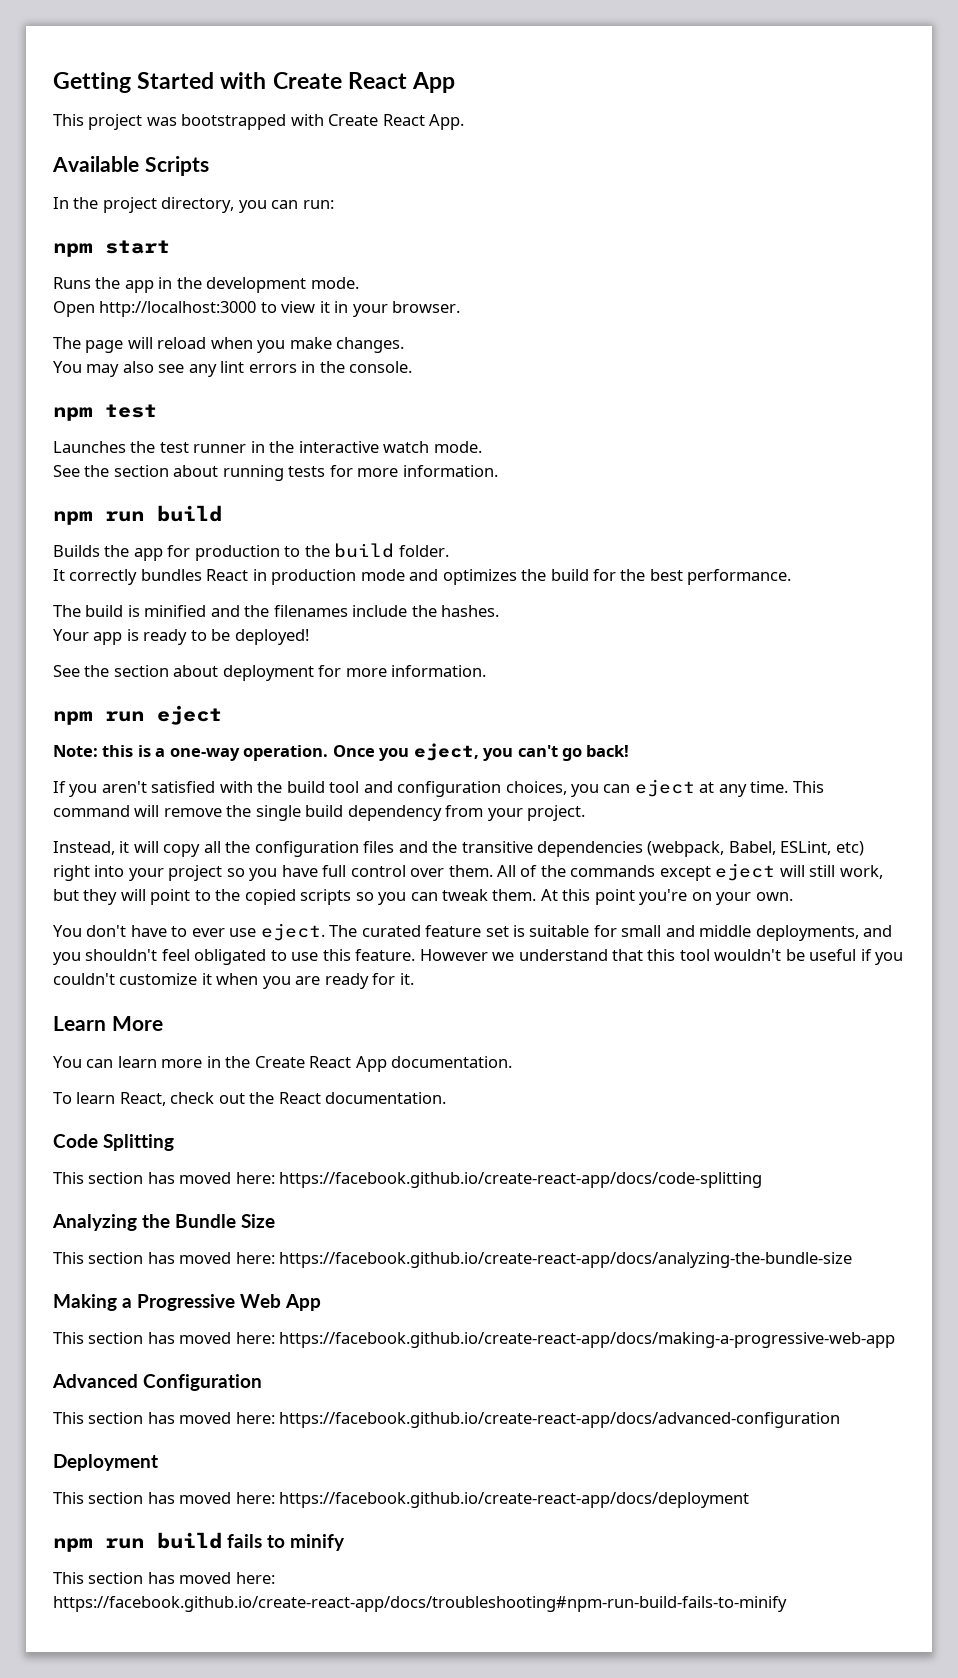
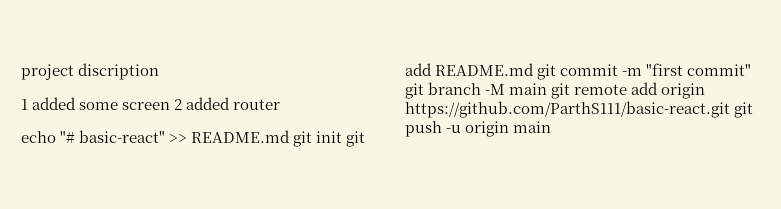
- Getting Started with Create React App
- This project was bootstrapped with Create React App.
- Available Scripts
- In the project directory, you can run:
- npm start
- Runs the app in the development mode.
- Open http://localhost:3000 to view it in your browser.
- The page will reload when you make changes.
- You may also see any lint errors in the console.
- npm test
- Launches the test runner in the interactive watch mode.
- See the section about running tests for more information.
- npm run build
- Builds the app for production to the build folder.
- It correctly bundles React in production mode and optimizes the build for the best performance.
- The build is minified and the filenames include the hashes.
- Your app is ready to be deployed!
- See the section about deployment for more information.
- npm run eject
- Note: this is a one-way operation. Once you eject, you can't go back!
- If you aren't satisfied with the build tool and configuration choices, you can eject at any time. This command will remove the single build dependency from your project.
- Instead, it will copy all the configuration files and the transitive dependencies (webpack, Babel, ESLint, etc) right into your project so you have full control over them. All of the commands except eject will still work, but they will point to the copied scripts so you can tweak them. At this point you're on your own.
- You don't have to ever use eject. The curated feature set is suitable for small and middle deployments, and you shouldn't feel obligated to use this feature. However we understand that this tool wouldn't be useful if you couldn't customize it when you are ready for it.
- Learn More
- You can learn more in the Create React App documentation.
- To learn React, check out the React documentation.
- Code Splitting
- This section has moved here: https://facebook.github.io/create-react-app/docs/code-splitting
- Analyzing the Bundle Size
- This section has moved here: https://facebook.github.io/create-react-app/docs/analyzing-the-bundle-size
- Making a Progressive Web App
- This section has moved here: https://facebook.github.io/create-react-app/docs/making-a-progressive-web-app
- Advanced Configuration
- This section has moved here: https://facebook.github.io/create-react-app/docs/advanced-configuration
- Deployment
- This section has moved here: https://facebook.github.io/create-react-app/docs/deployment
- npm run build fails to minify
- This section has moved here: https://facebook.github.io/create-react-app/docs/troubleshooting#npm-run-build-fails-to-minify
+ project discription
+ 1 added some screen 2 added router
+ echo "# basic-react" >> README.md git init git add README.md git commit -m "first commit" git branch -M main git remote add origin https://github.com/ParthS111/basic-react.git git push -u origin main

